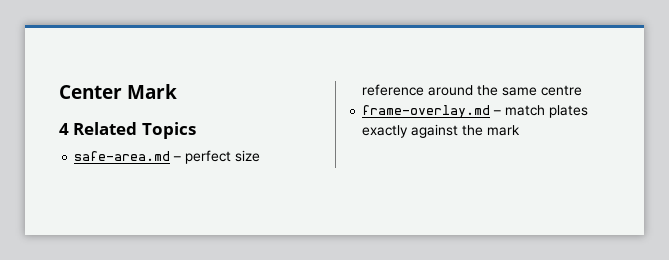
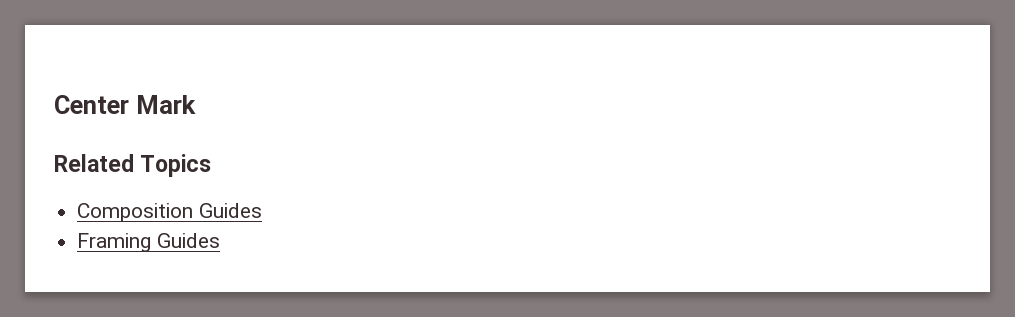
- 4 Related Topics
+ Related Topics
- safe-area.md – perfect size reference around the same centre
- frame-overlay.md – match plates exactly against the mark
+ Composition Guides
+ Framing Guides

